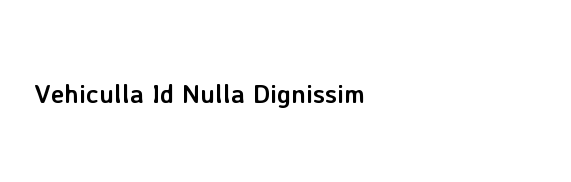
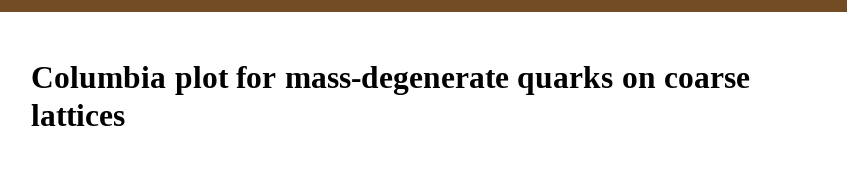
- Vehiculla Id Nulla Dignissim
+ Columbia plot for mass-degenerate quarks on coarse lattices

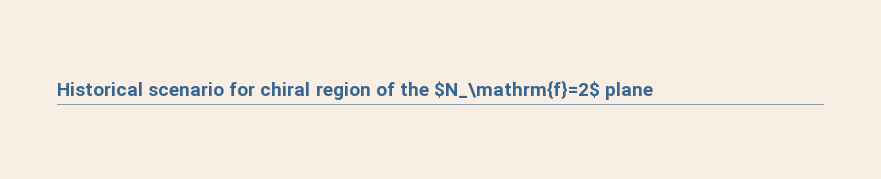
- Columbia plot for mass-degenerate quarks on coarse lattices
+ Historical scenario for chiral region of the $N_\mathrm{f}=2$ plane

